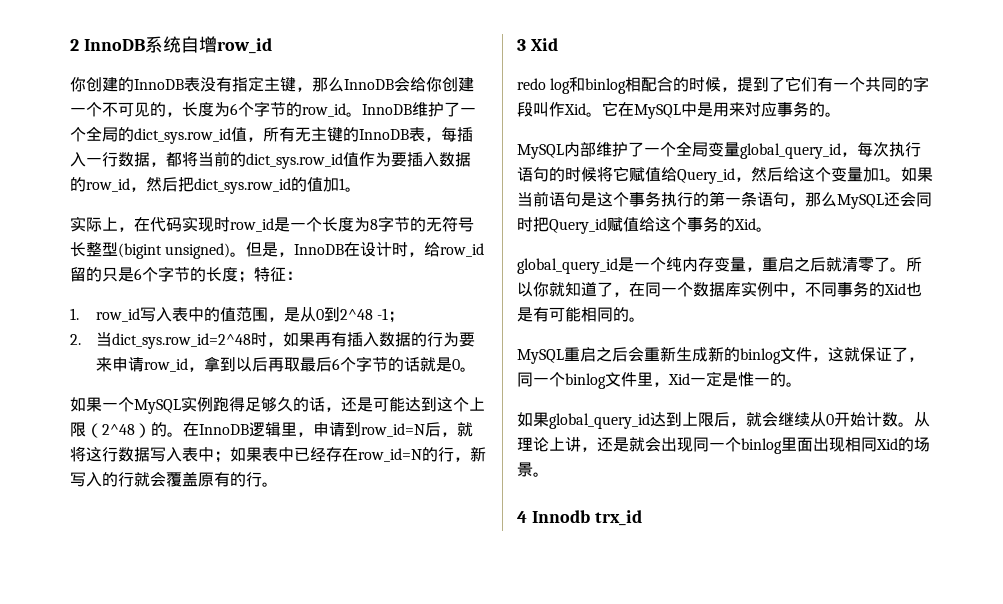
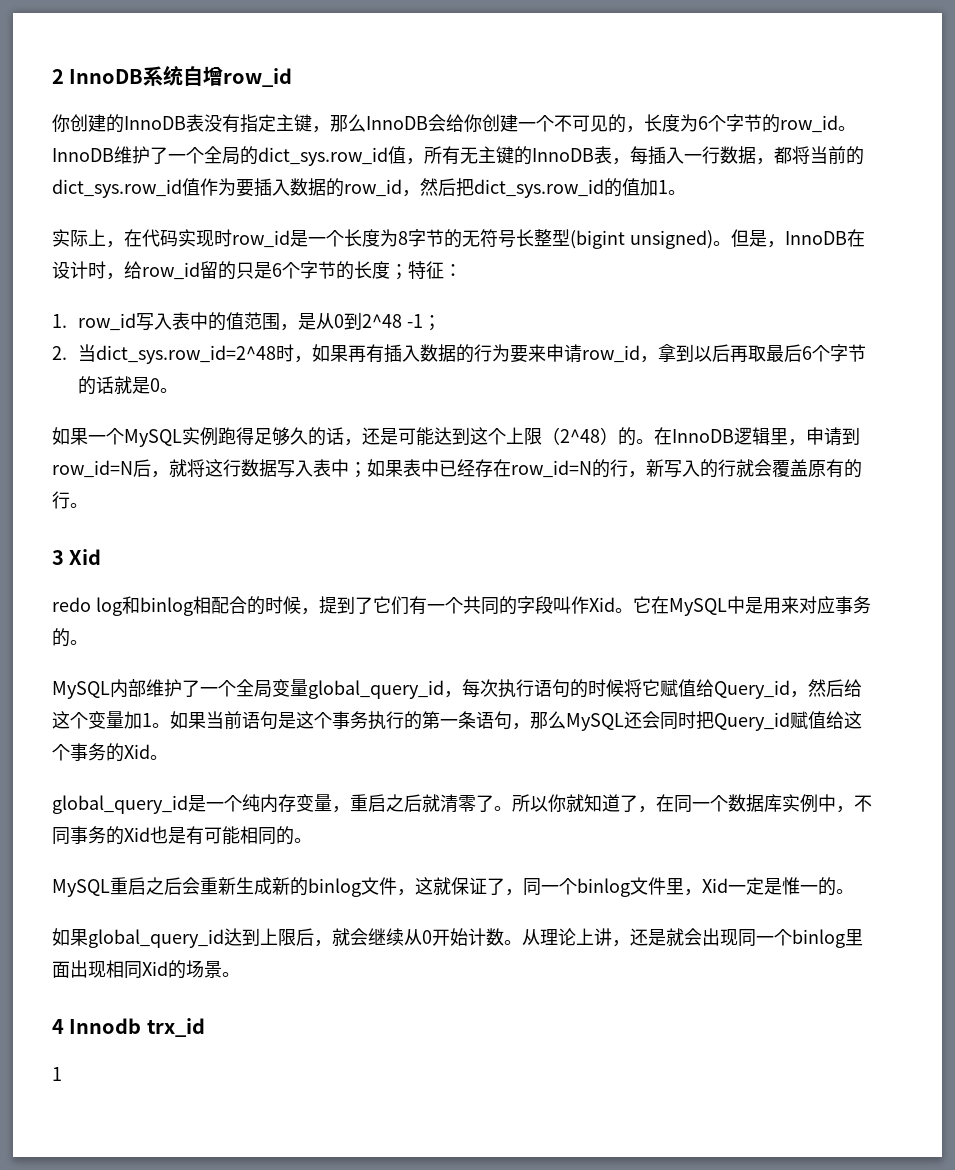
  4 Innodb trx_id
+ 1

